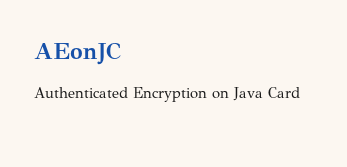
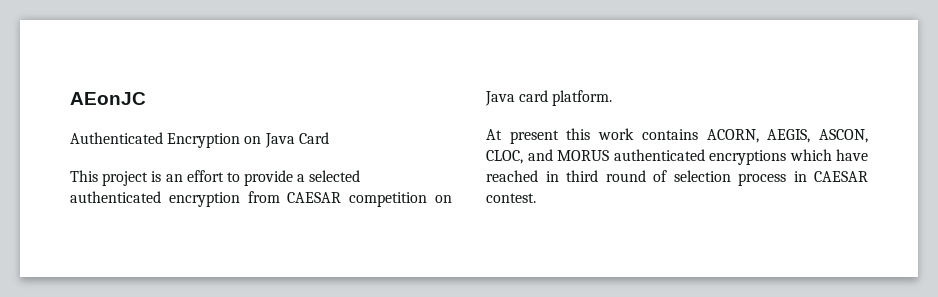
+ This project is an effort to provide a selected authenticated encryption from CAESAR competition on Java card platform.
+ At present this work contains ACORN, AEGIS, ASCON, CLOC, and MORUS authenticated encryptions which have reached in third round of selection process in CAESAR contest.

